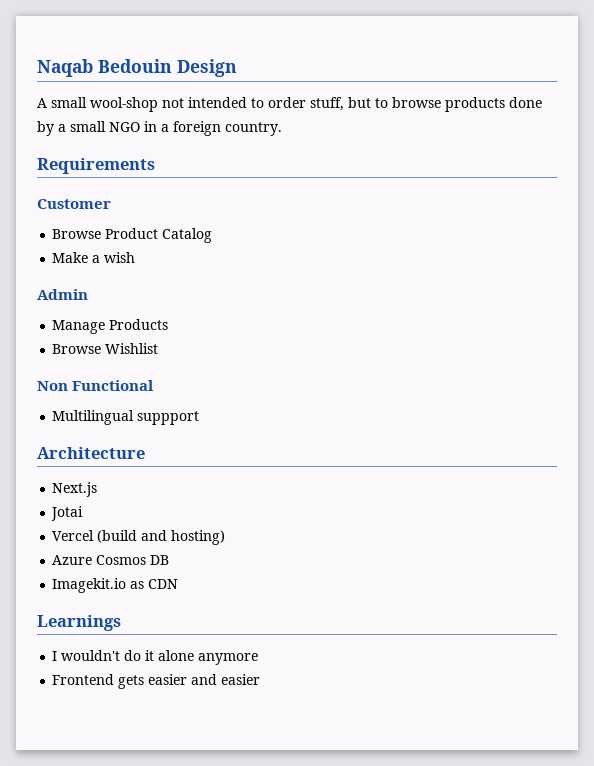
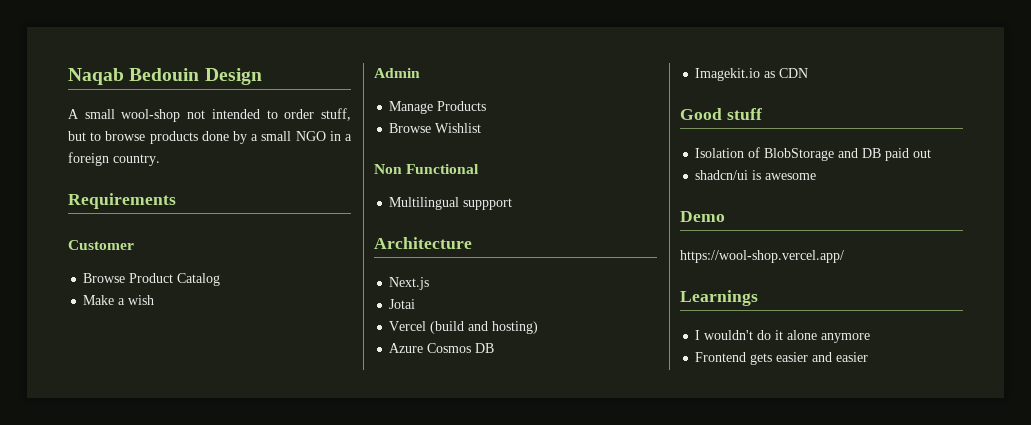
+ Good stuff
+ Isolation of BlobStorage and DB paid out
+ shadcn/ui is awesome
+ Demo
+ https://wool-shop.vercel.app/

